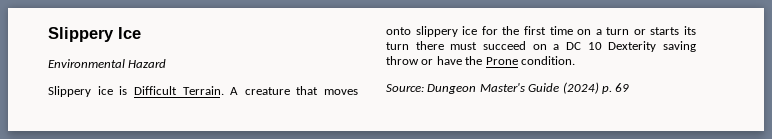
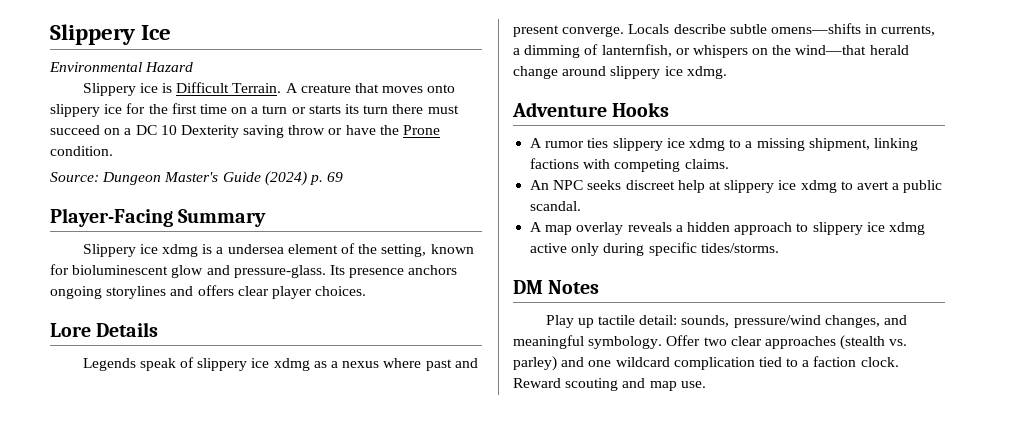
+ Player-Facing Summary
+ Slippery ice xdmg is a undersea element of the setting, known for bioluminescent glow and pressure-glass. Its presence anchors ongoing storylines and offers clear player choices.
+ Lore Details
+ Legends speak of slippery ice xdmg as a nexus where past and present converge. Locals describe subtle omens—shifts in currents, a dimming of lanternfish, or whispers on the wind—that herald change around slippery ice xdmg.
+ Adventure Hooks
+ A rumor ties slippery ice xdmg to a missing shipment, linking factions with competing claims.
+ An NPC seeks discreet help at slippery ice xdmg to avert a public scandal.
+ A map overlay reveals a hidden approach to slippery ice xdmg active only during specific tides/storms.
+ DM Notes
+ Play up tactile detail: sounds, pressure/wind changes, and meaningful symbology. Offer two clear approaches (stealth vs. parley) and one wildcard complication tied to a faction clock. Reward scouting and map use.

